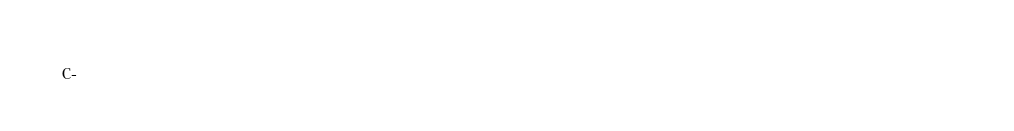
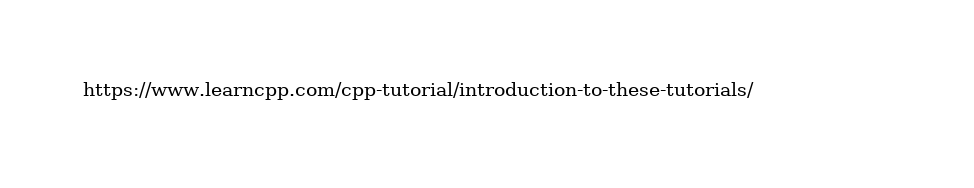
- C-
+ https://www.learncpp.com/cpp-tutorial/introduction-to-these-tutorials/

